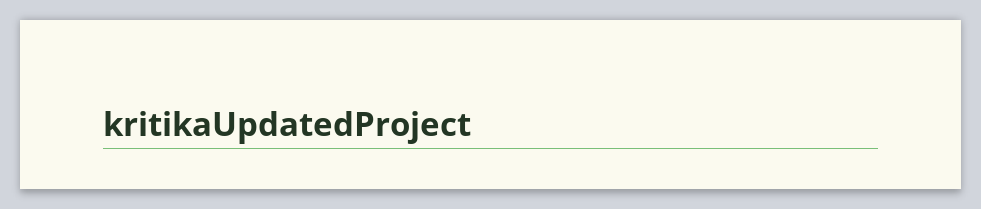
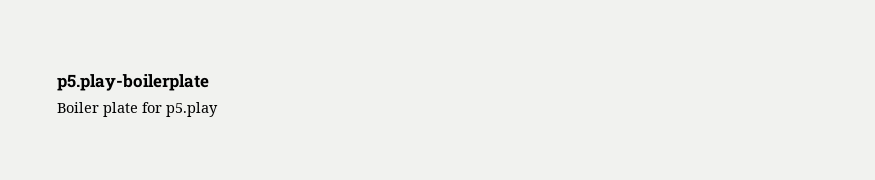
- kritikaUpdatedProject
+ p5.play-boilerplate
+ Boiler plate for p5.play

